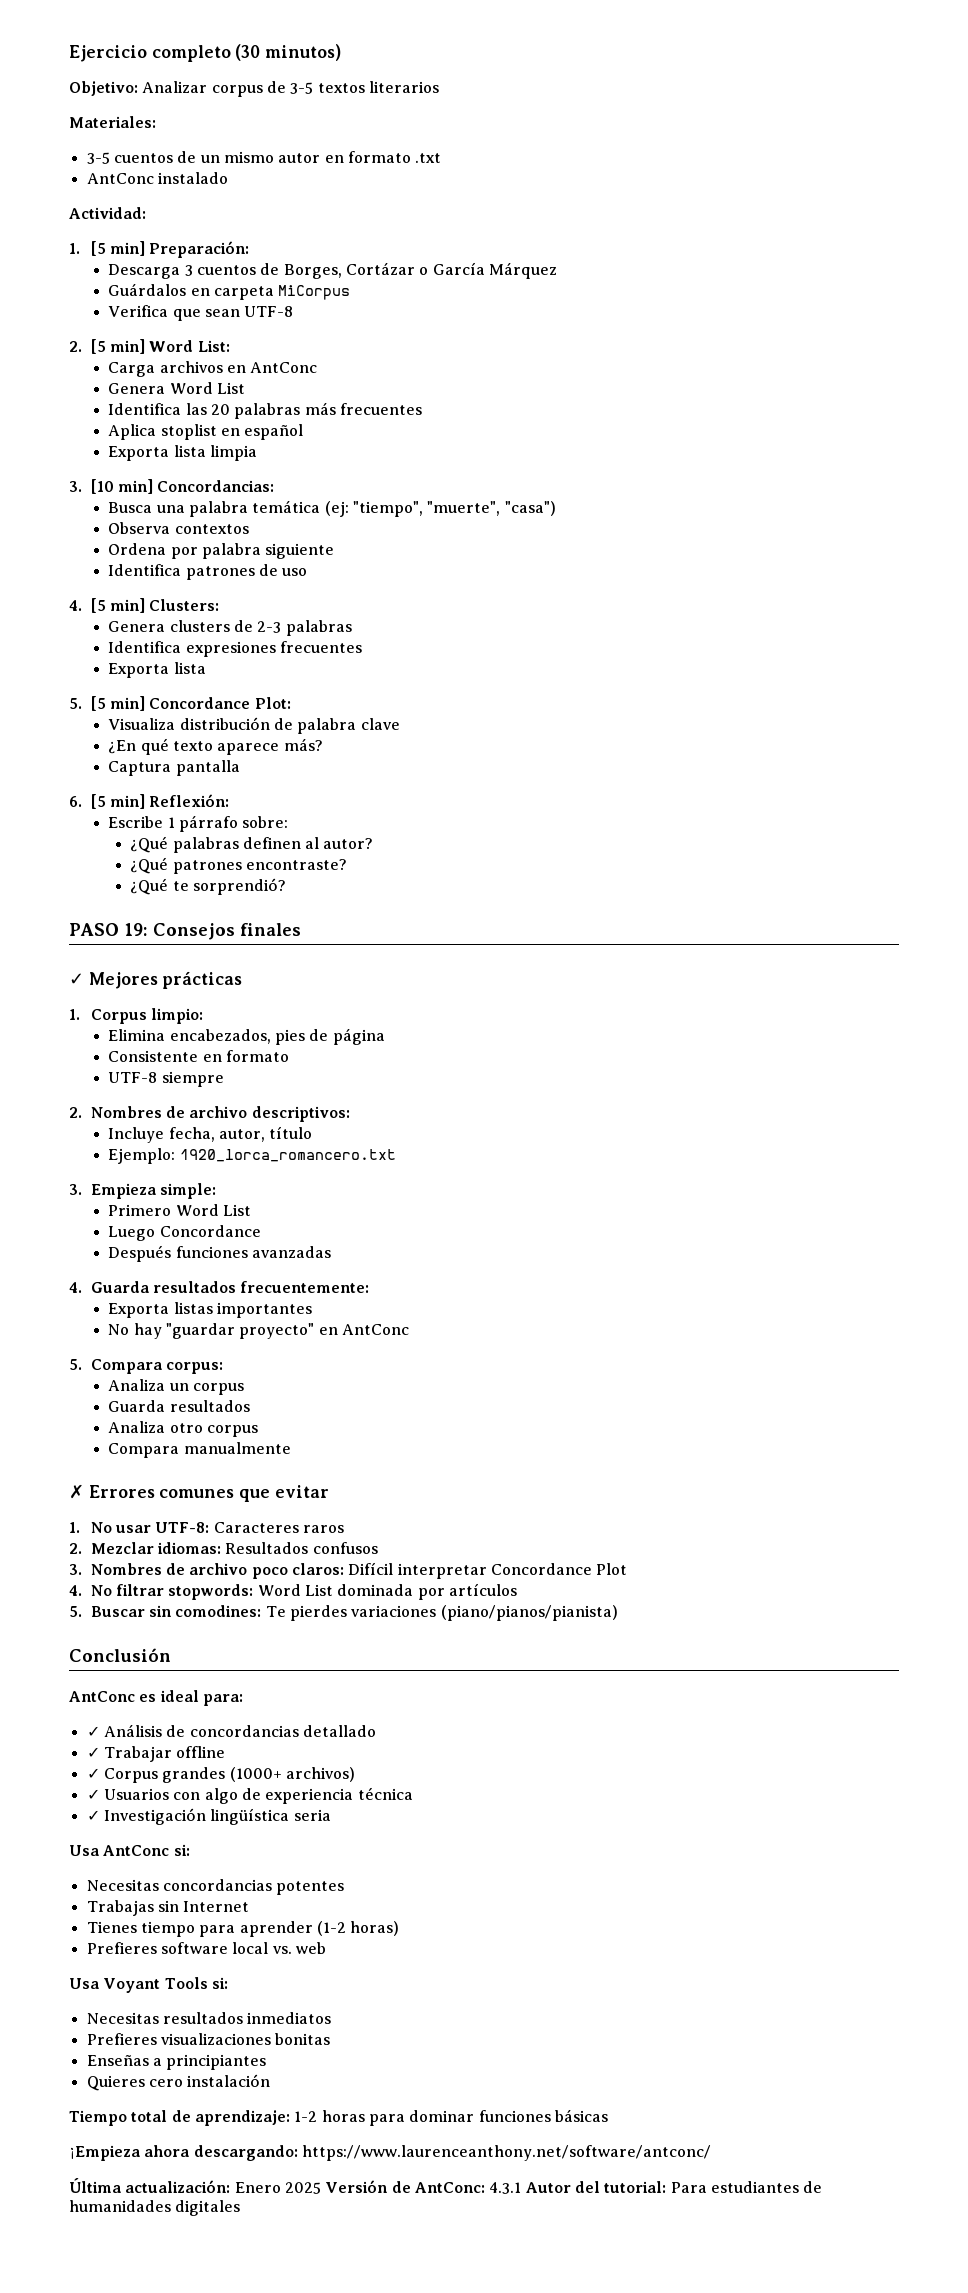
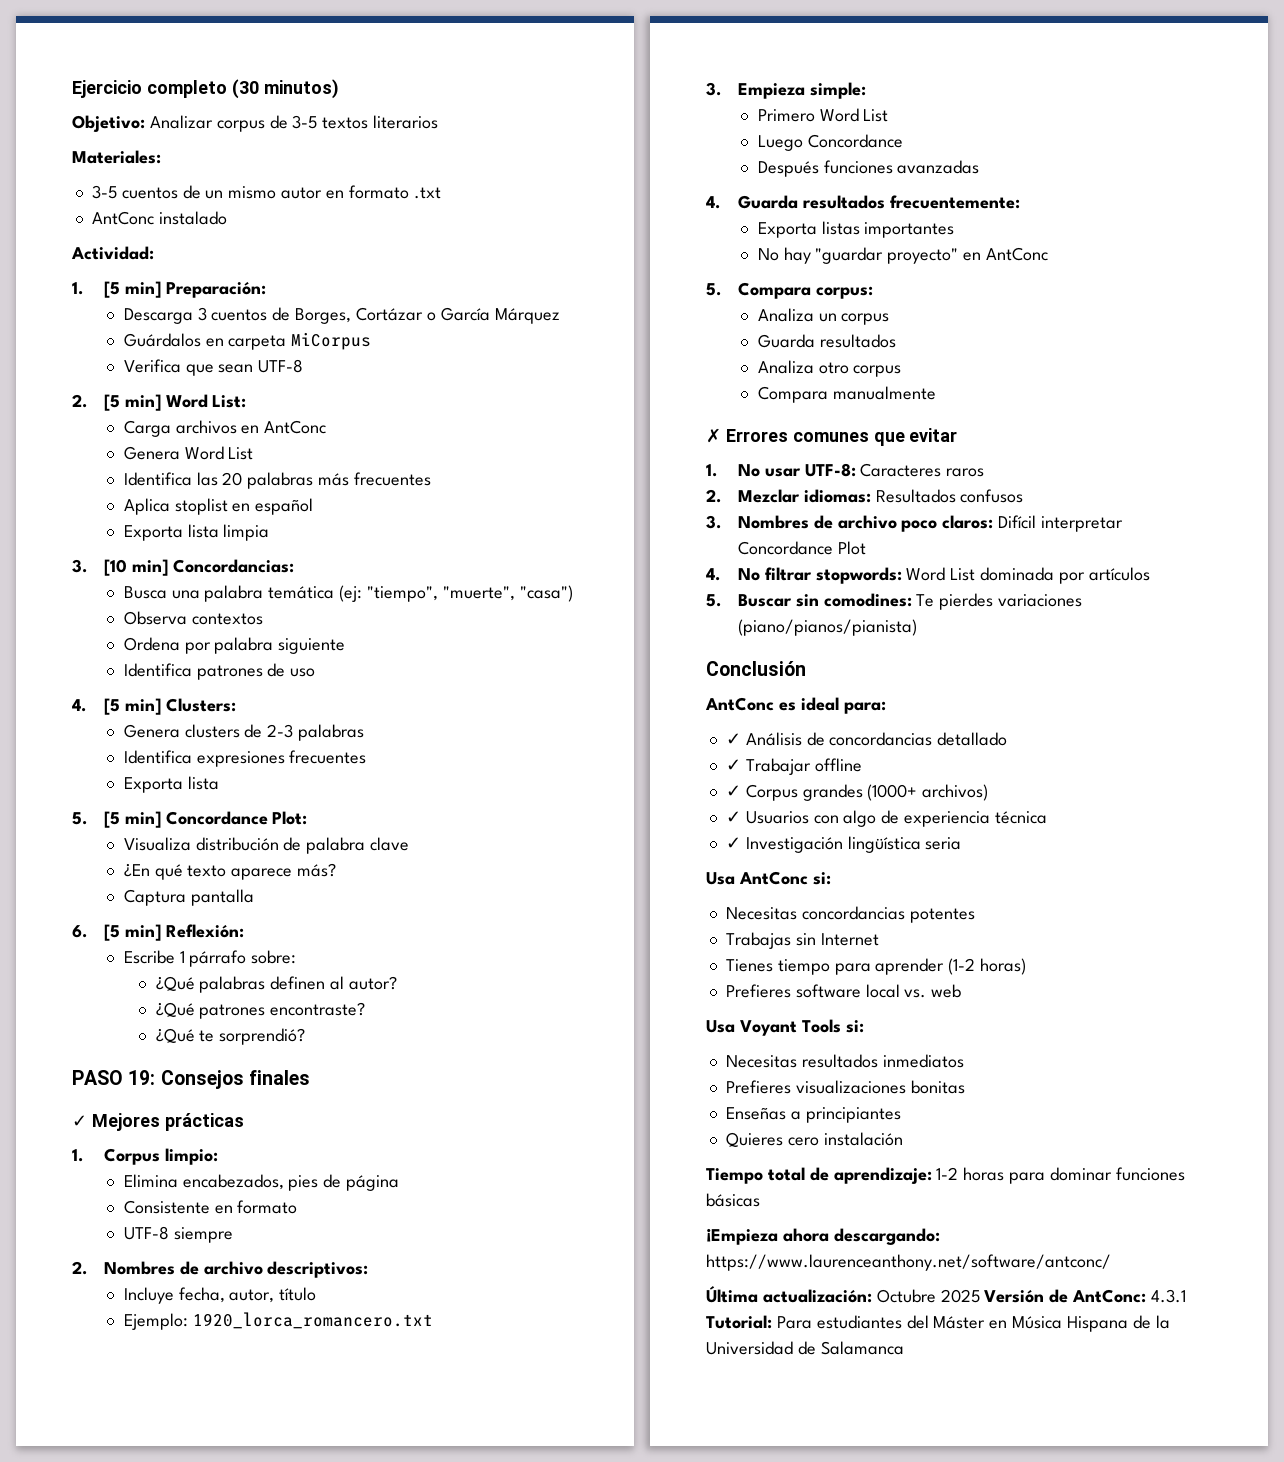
- Última actualización: Enero 2025 Versión de AntConc: 4.3.1 Autor del tutorial: Para estudiantes de humanidades digitales
+ Última actualización: Octubre 2025 Versión de AntConc: 4.3.1 Tutorial: Para estudiantes del Máster en Música Hispana de la Universidad de Salamanca

